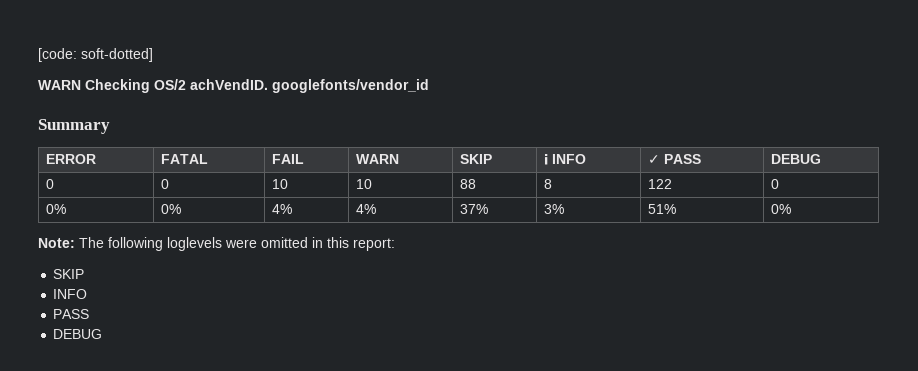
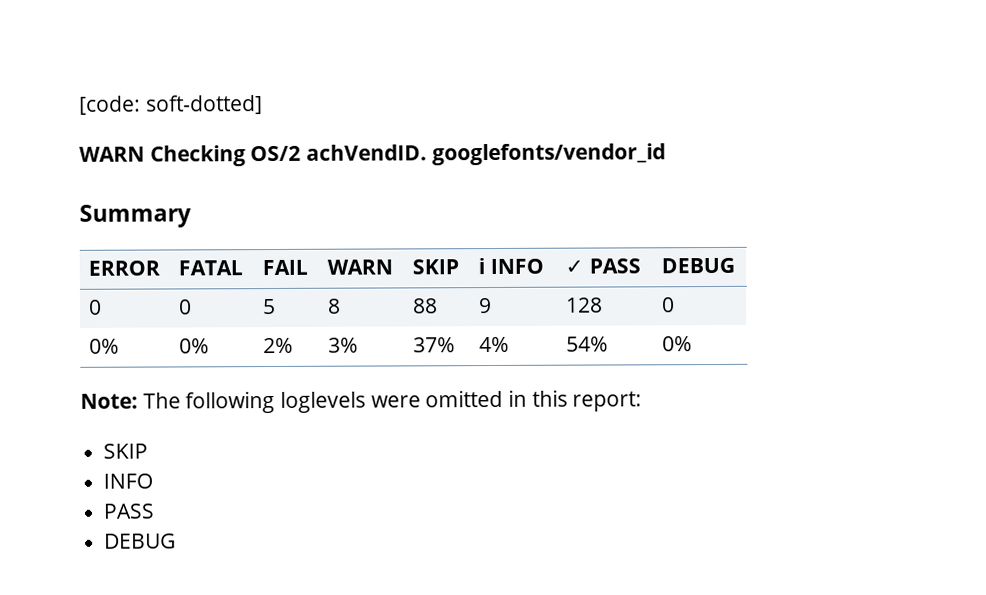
- 0 | 0 | 10 | 10 | 88 | 8 | 122 | 0
+ 0 | 0 | 5 | 8 | 88 | 9 | 128 | 0
- 0% | 0% | 4% | 4% | 37% | 3% | 51% | 0%
+ 0% | 0% | 2% | 3% | 37% | 4% | 54% | 0%

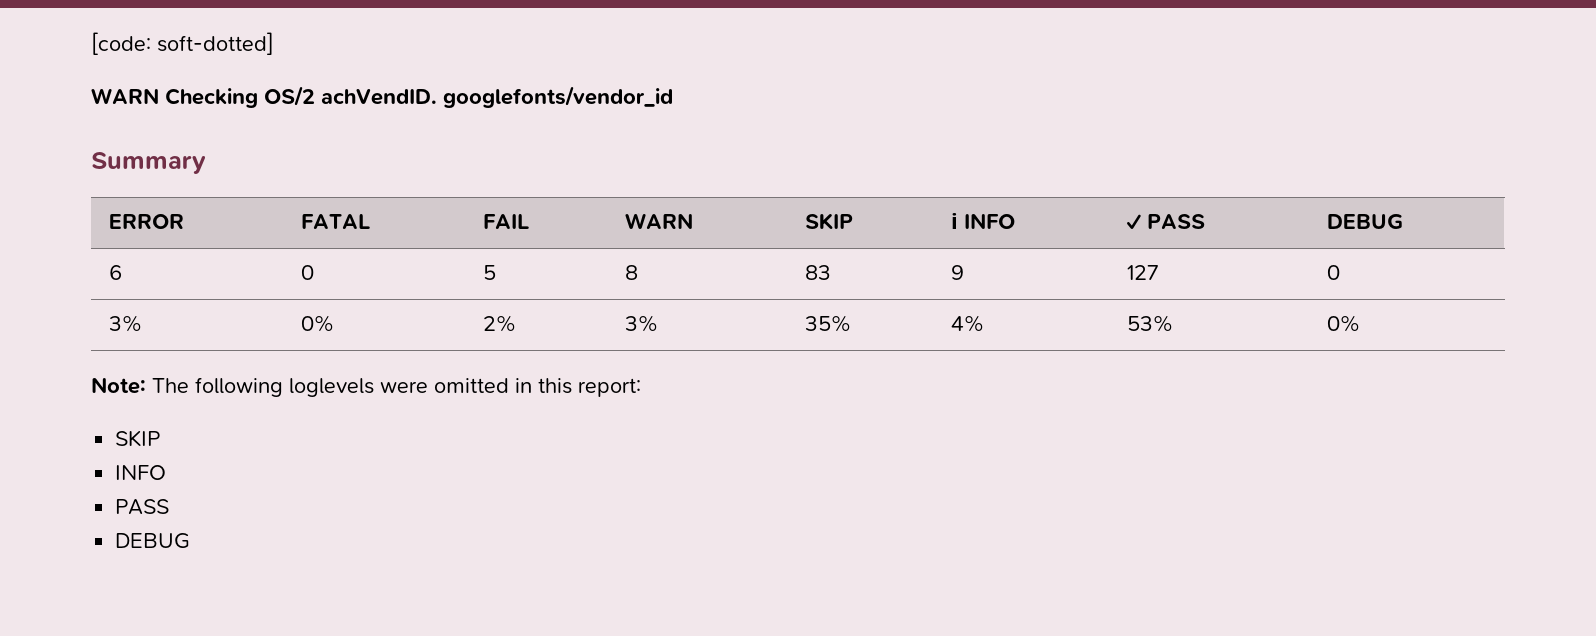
- 0 | 0 | 5 | 8 | 88 | 9 | 128 | 0
+ 6 | 0 | 5 | 8 | 83 | 9 | 127 | 0
- 0% | 0% | 2% | 3% | 37% | 4% | 54% | 0%
+ 3% | 0% | 2% | 3% | 35% | 4% | 53% | 0%

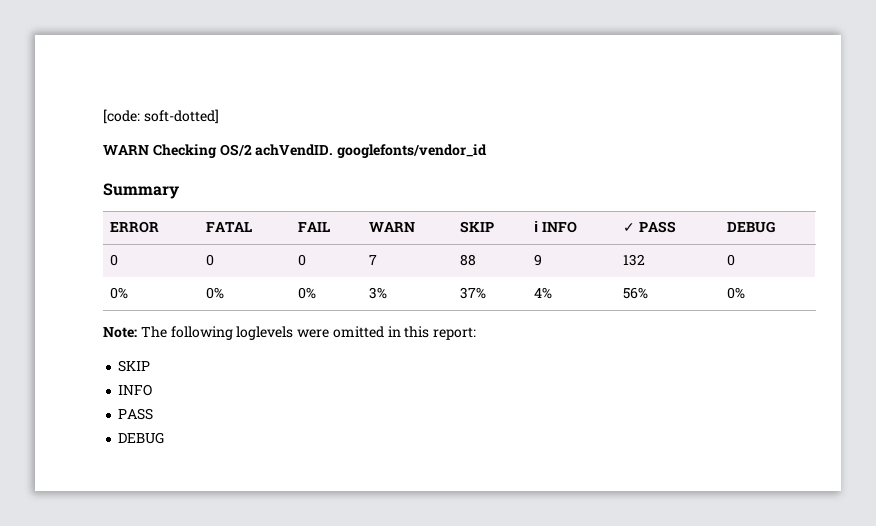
- 6 | 0 | 5 | 8 | 83 | 9 | 127 | 0
+ 0 | 0 | 0 | 7 | 88 | 9 | 132 | 0
- 3% | 0% | 2% | 3% | 35% | 4% | 53% | 0%
+ 0% | 0% | 0% | 3% | 37% | 4% | 56% | 0%

